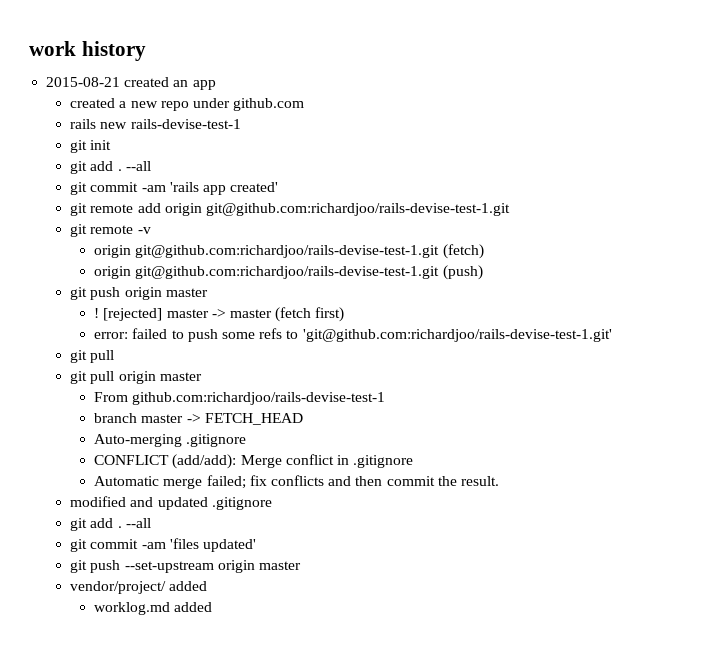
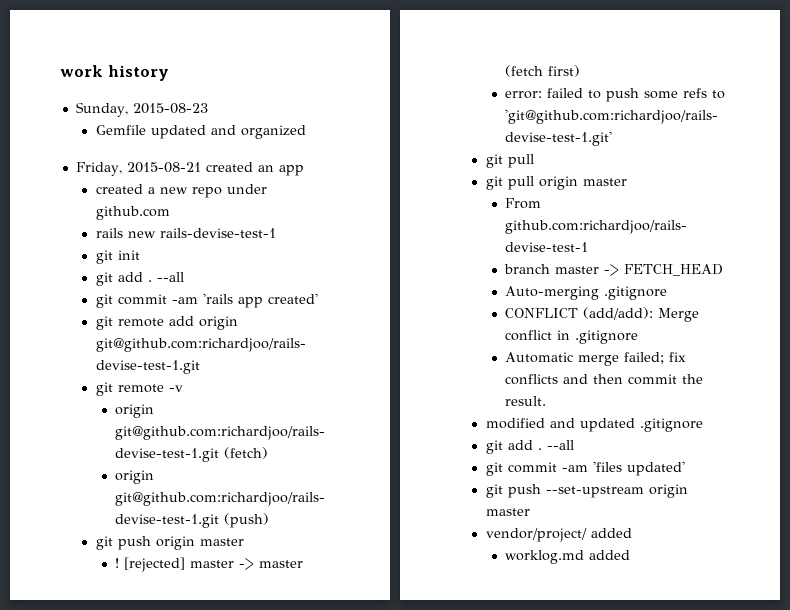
- 2015-08-21 created an app
+ Sunday, 2015-08-23
+ Gemfile updated and organized
+ Friday, 2015-08-21 created an app

